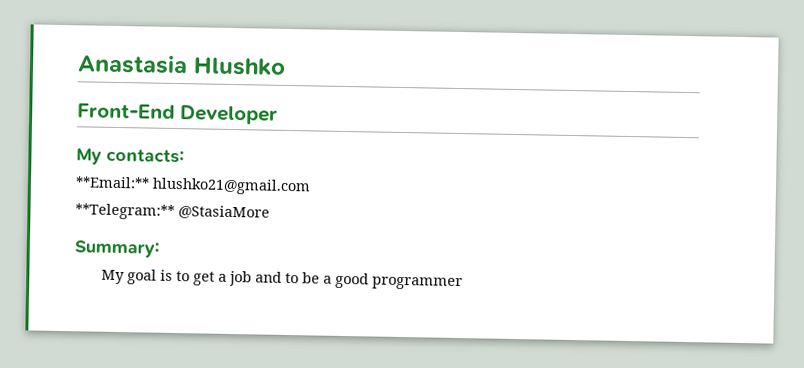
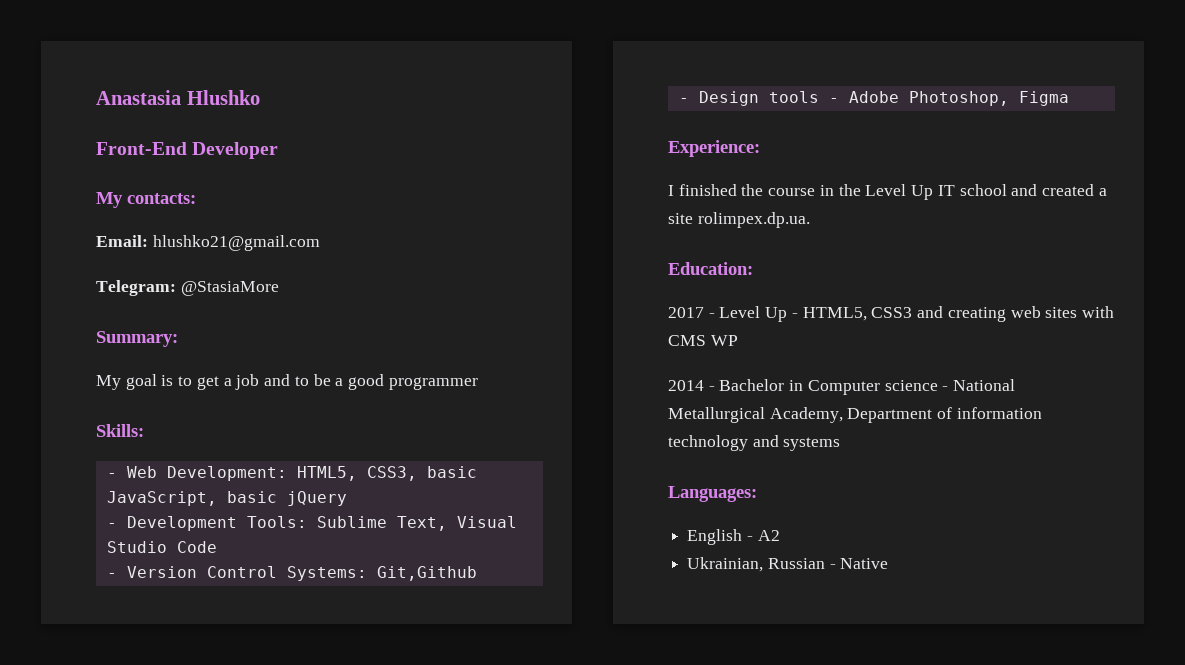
- **Email:** hlushko21@gmail.com
+ Email: hlushko21@gmail.com
- **Telegram:** @StasiaMore
+ Telegram: @StasiaMore
+ Skills:
+ - Web Development: HTML5, CSS3, basic JavaScript, basic jQuery
+ - Development Tools: Sublime Text, Visual Studio Code
+ - Version Control Systems: Git,Github
+ - Design tools - Adobe Photoshop, Figma
+ Experience:
+ I finished the course in the Level Up IT school and created a site rolimpex.dp.ua.
+ Education:
+ 2017 - Level Up - HTML5, CSS3 and creating web sites with CMS WP
+ 2014 - Bachelor in Computer science - National Metallurgical Academy, Department of information technology and systems
+ Languages:
+ English - A2
+ Ukrainian, Russian - Native

